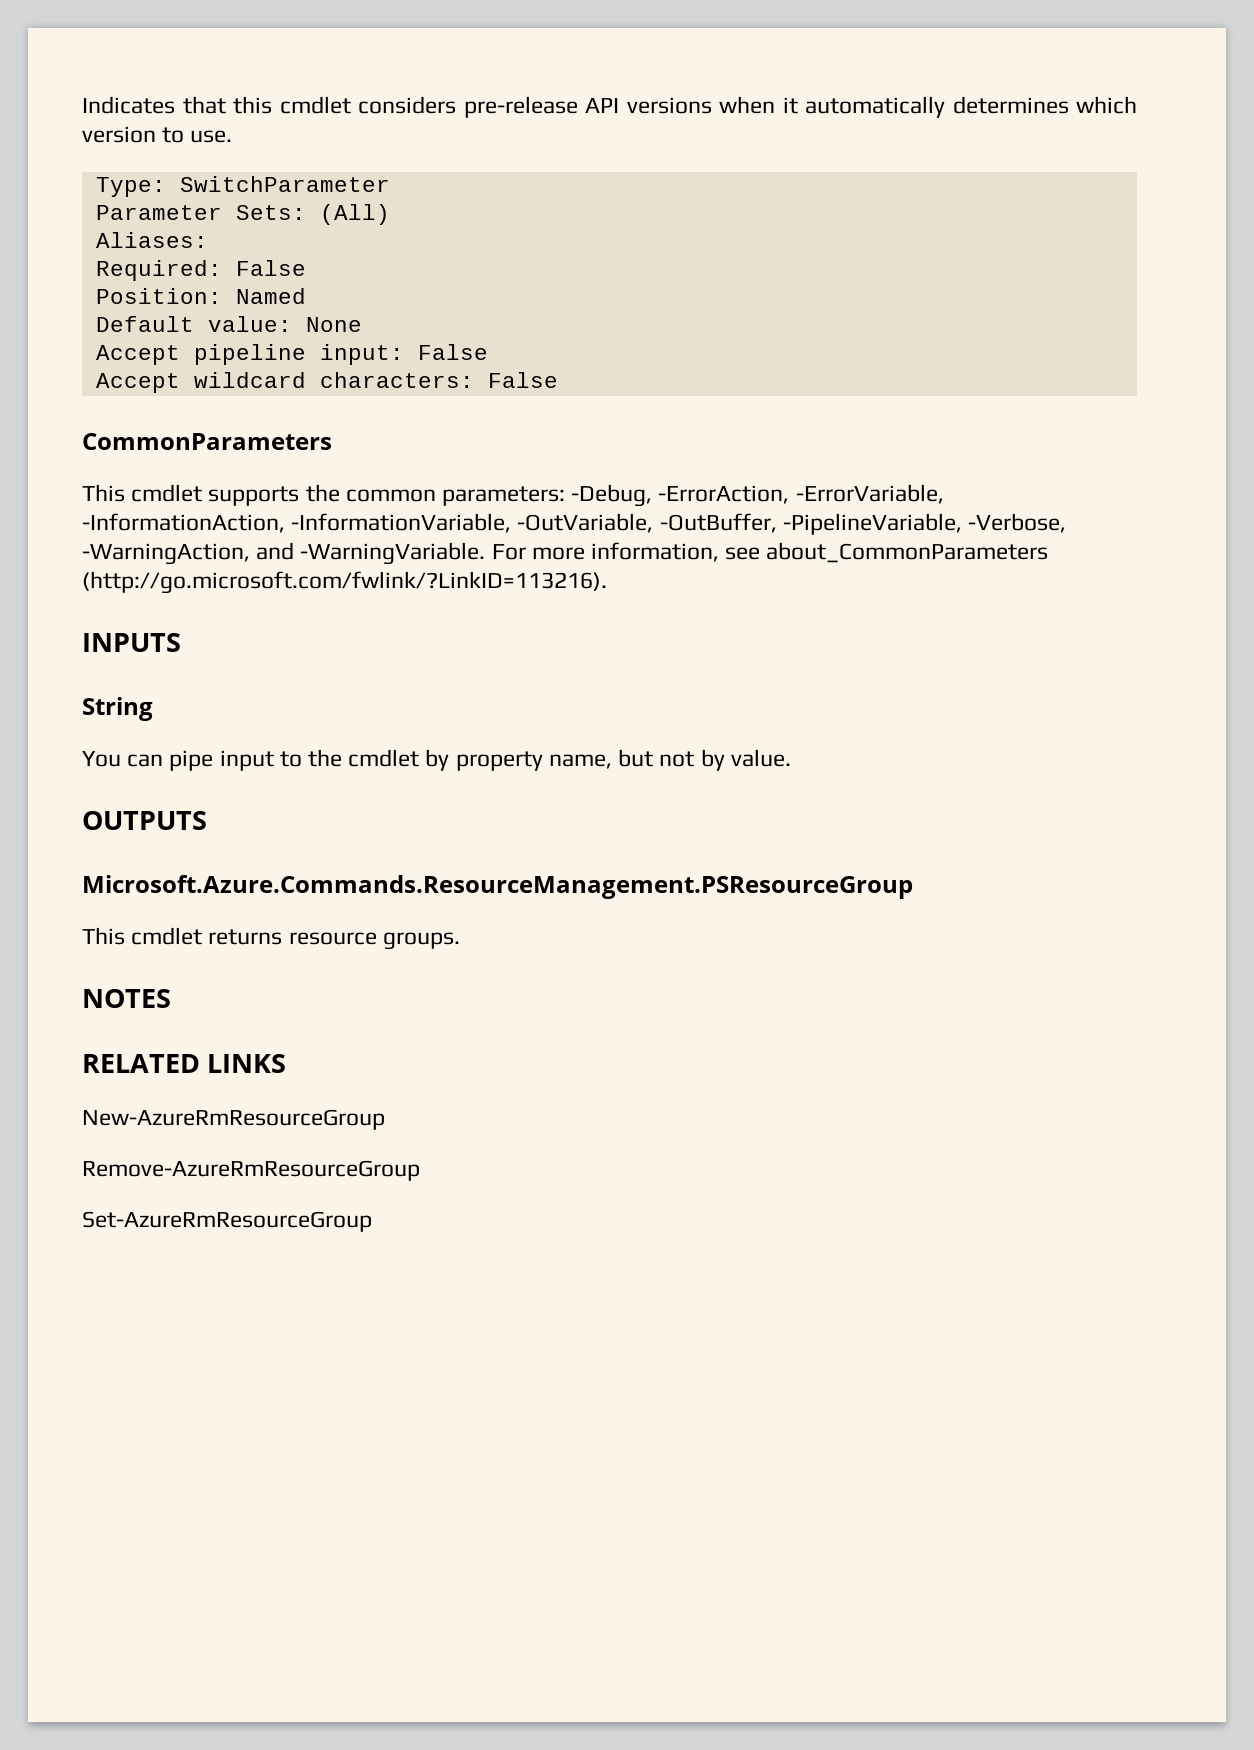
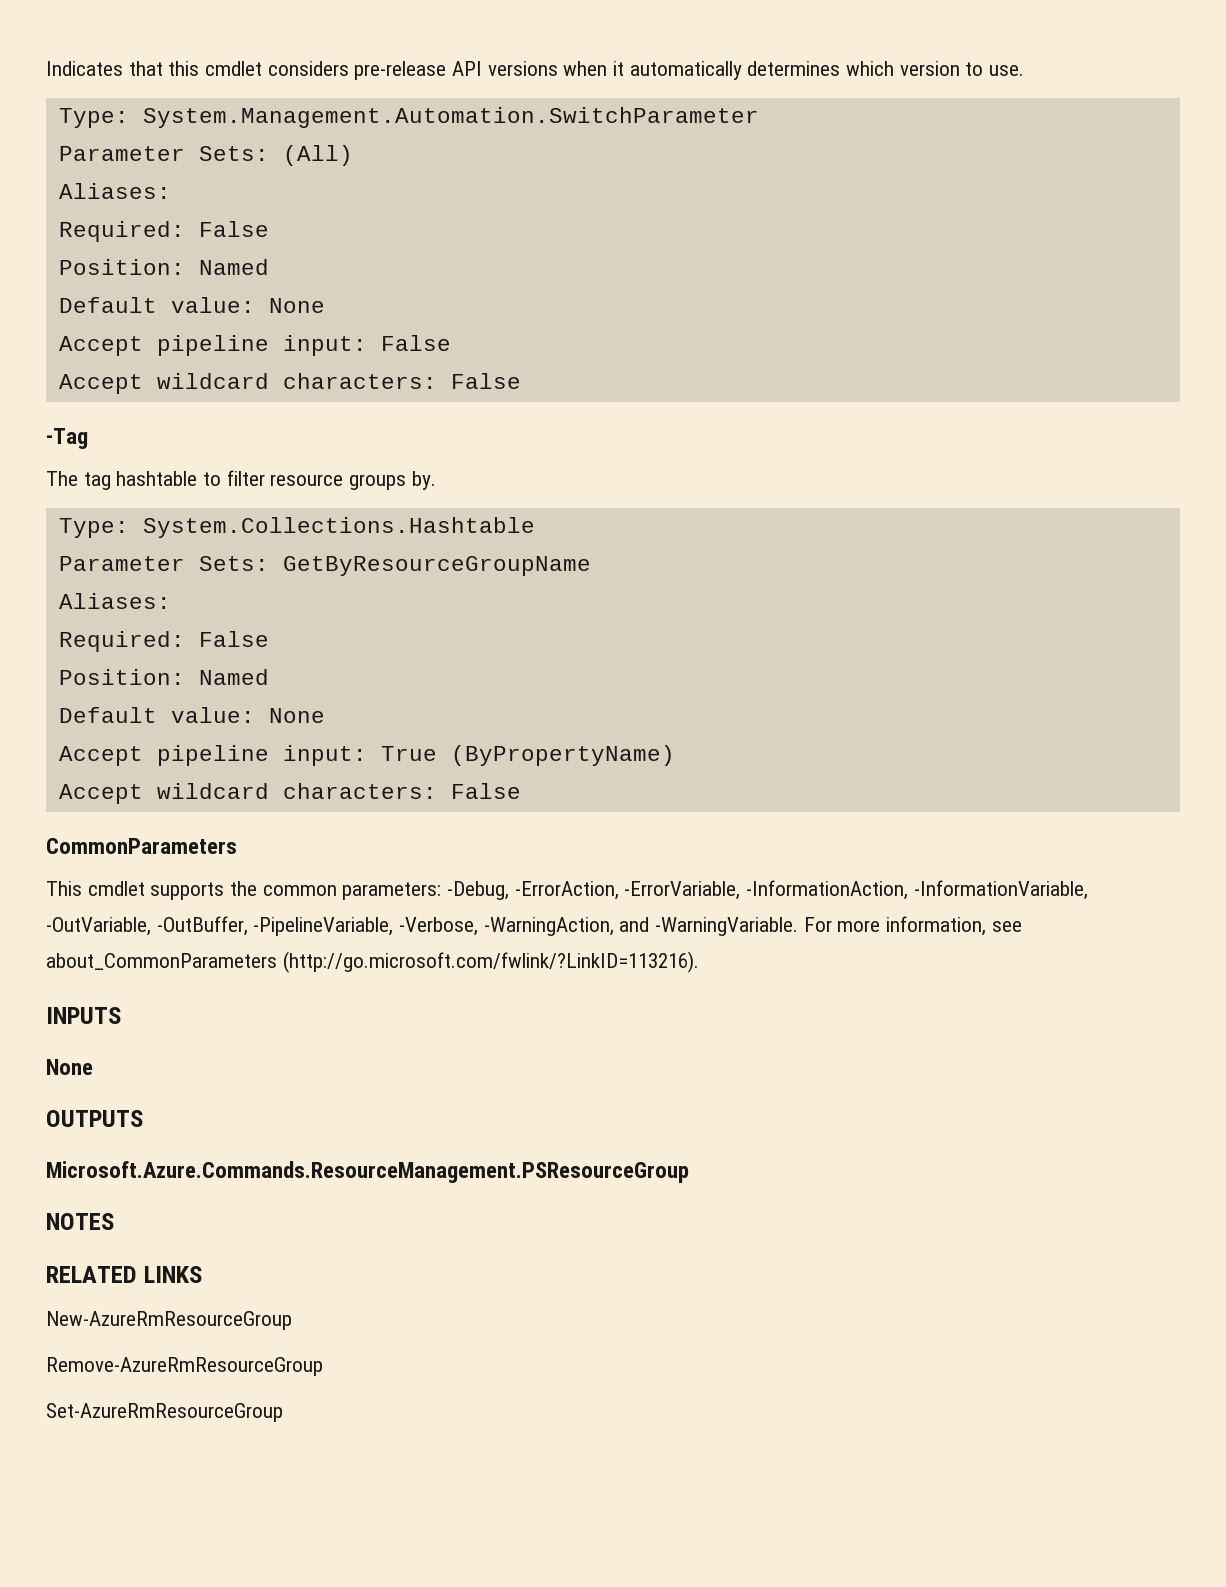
- Type: SwitchParameter
+ Type: System.Management.Automation.SwitchParameter
+ -Tag
+ The tag hashtable to filter resource groups by.
+ Type: System.Collections.Hashtable
+ Parameter Sets: GetByResourceGroupName
+ Aliases:
+ Required: False
+ Position: Named
+ Default value: None
+ Accept pipeline input: True (ByPropertyName)
+ Accept wildcard characters: False
  INPUTS
- String
- You can pipe input to the cmdlet by property name, but not by value.
+ None
  OUTPUTS
  Microsoft.Azure.Commands.ResourceManagement.PSResourceGroup
- This cmdlet returns resource groups.

